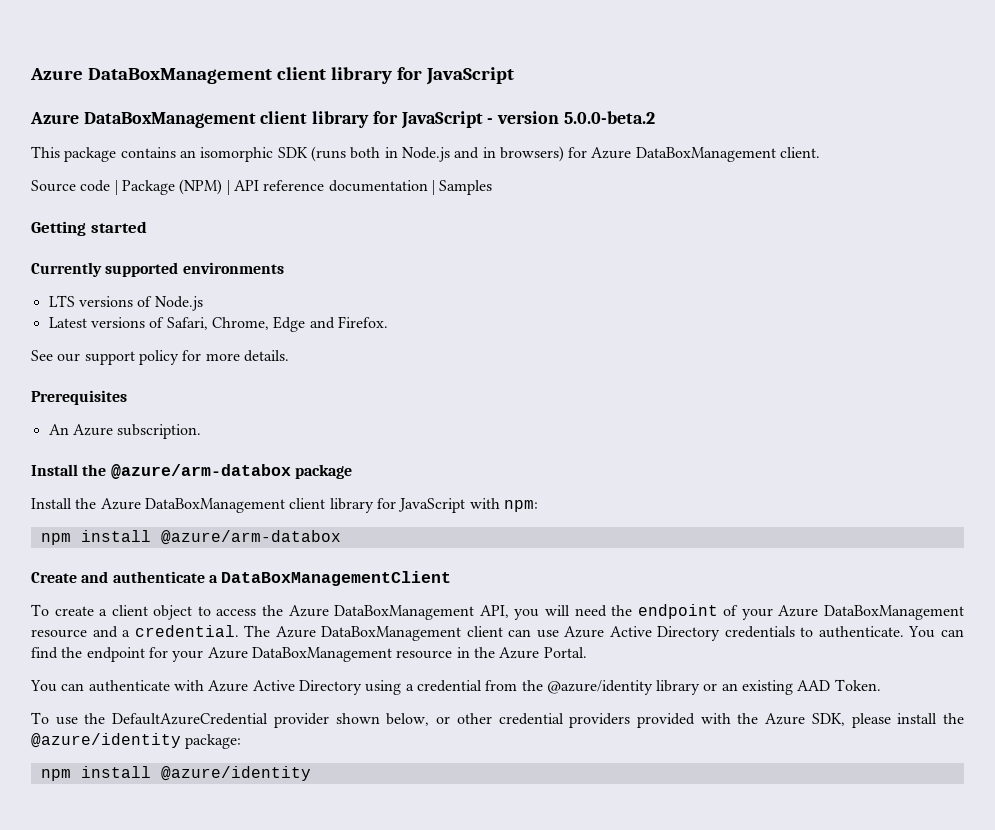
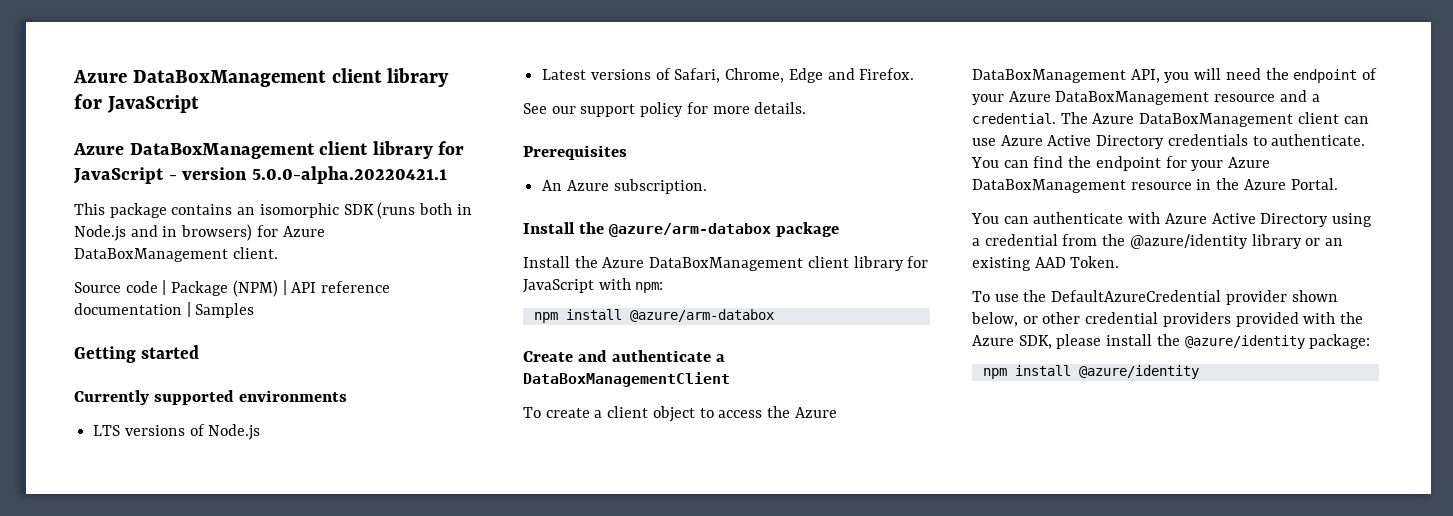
- Azure DataBoxManagement client library for JavaScript - version 5.0.0-beta.2
+ Azure DataBoxManagement client library for JavaScript - version 5.0.0-alpha.20220421.1

